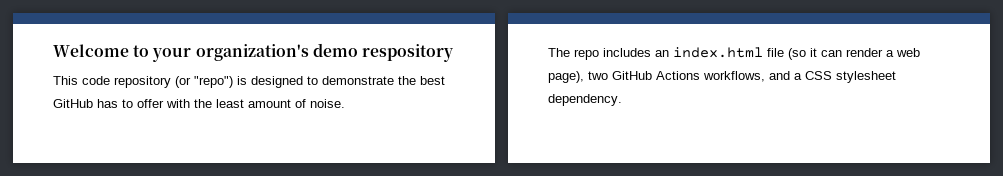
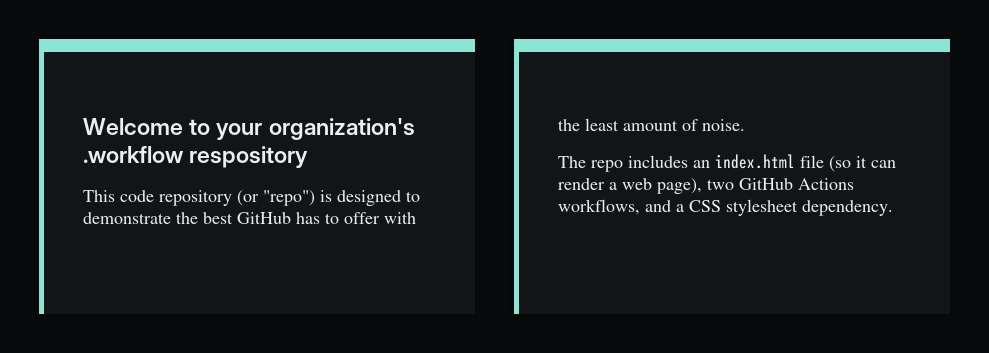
- Welcome to your organization's demo respository
+ Welcome to your organization's .workflow respository

